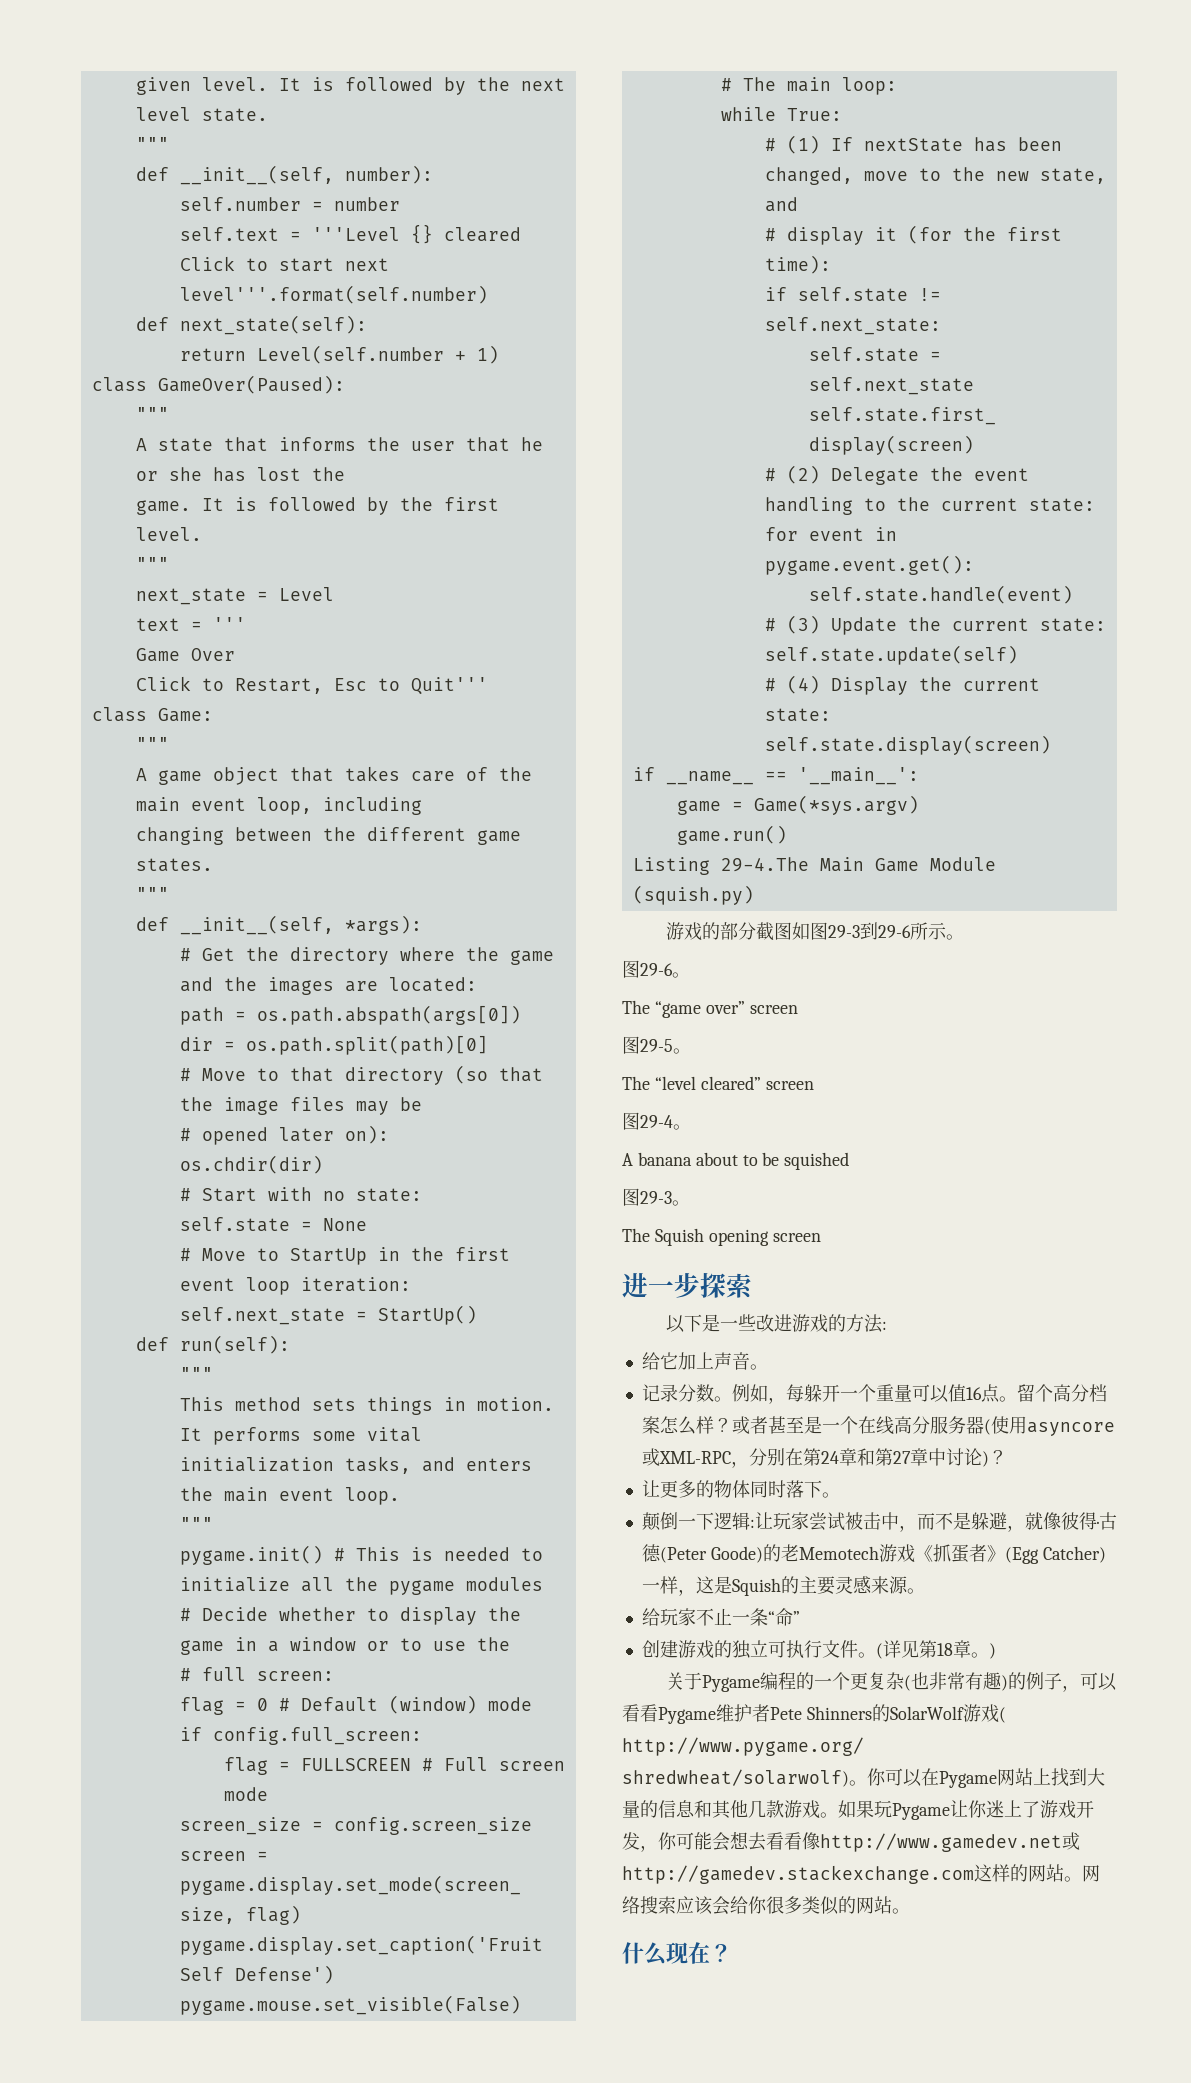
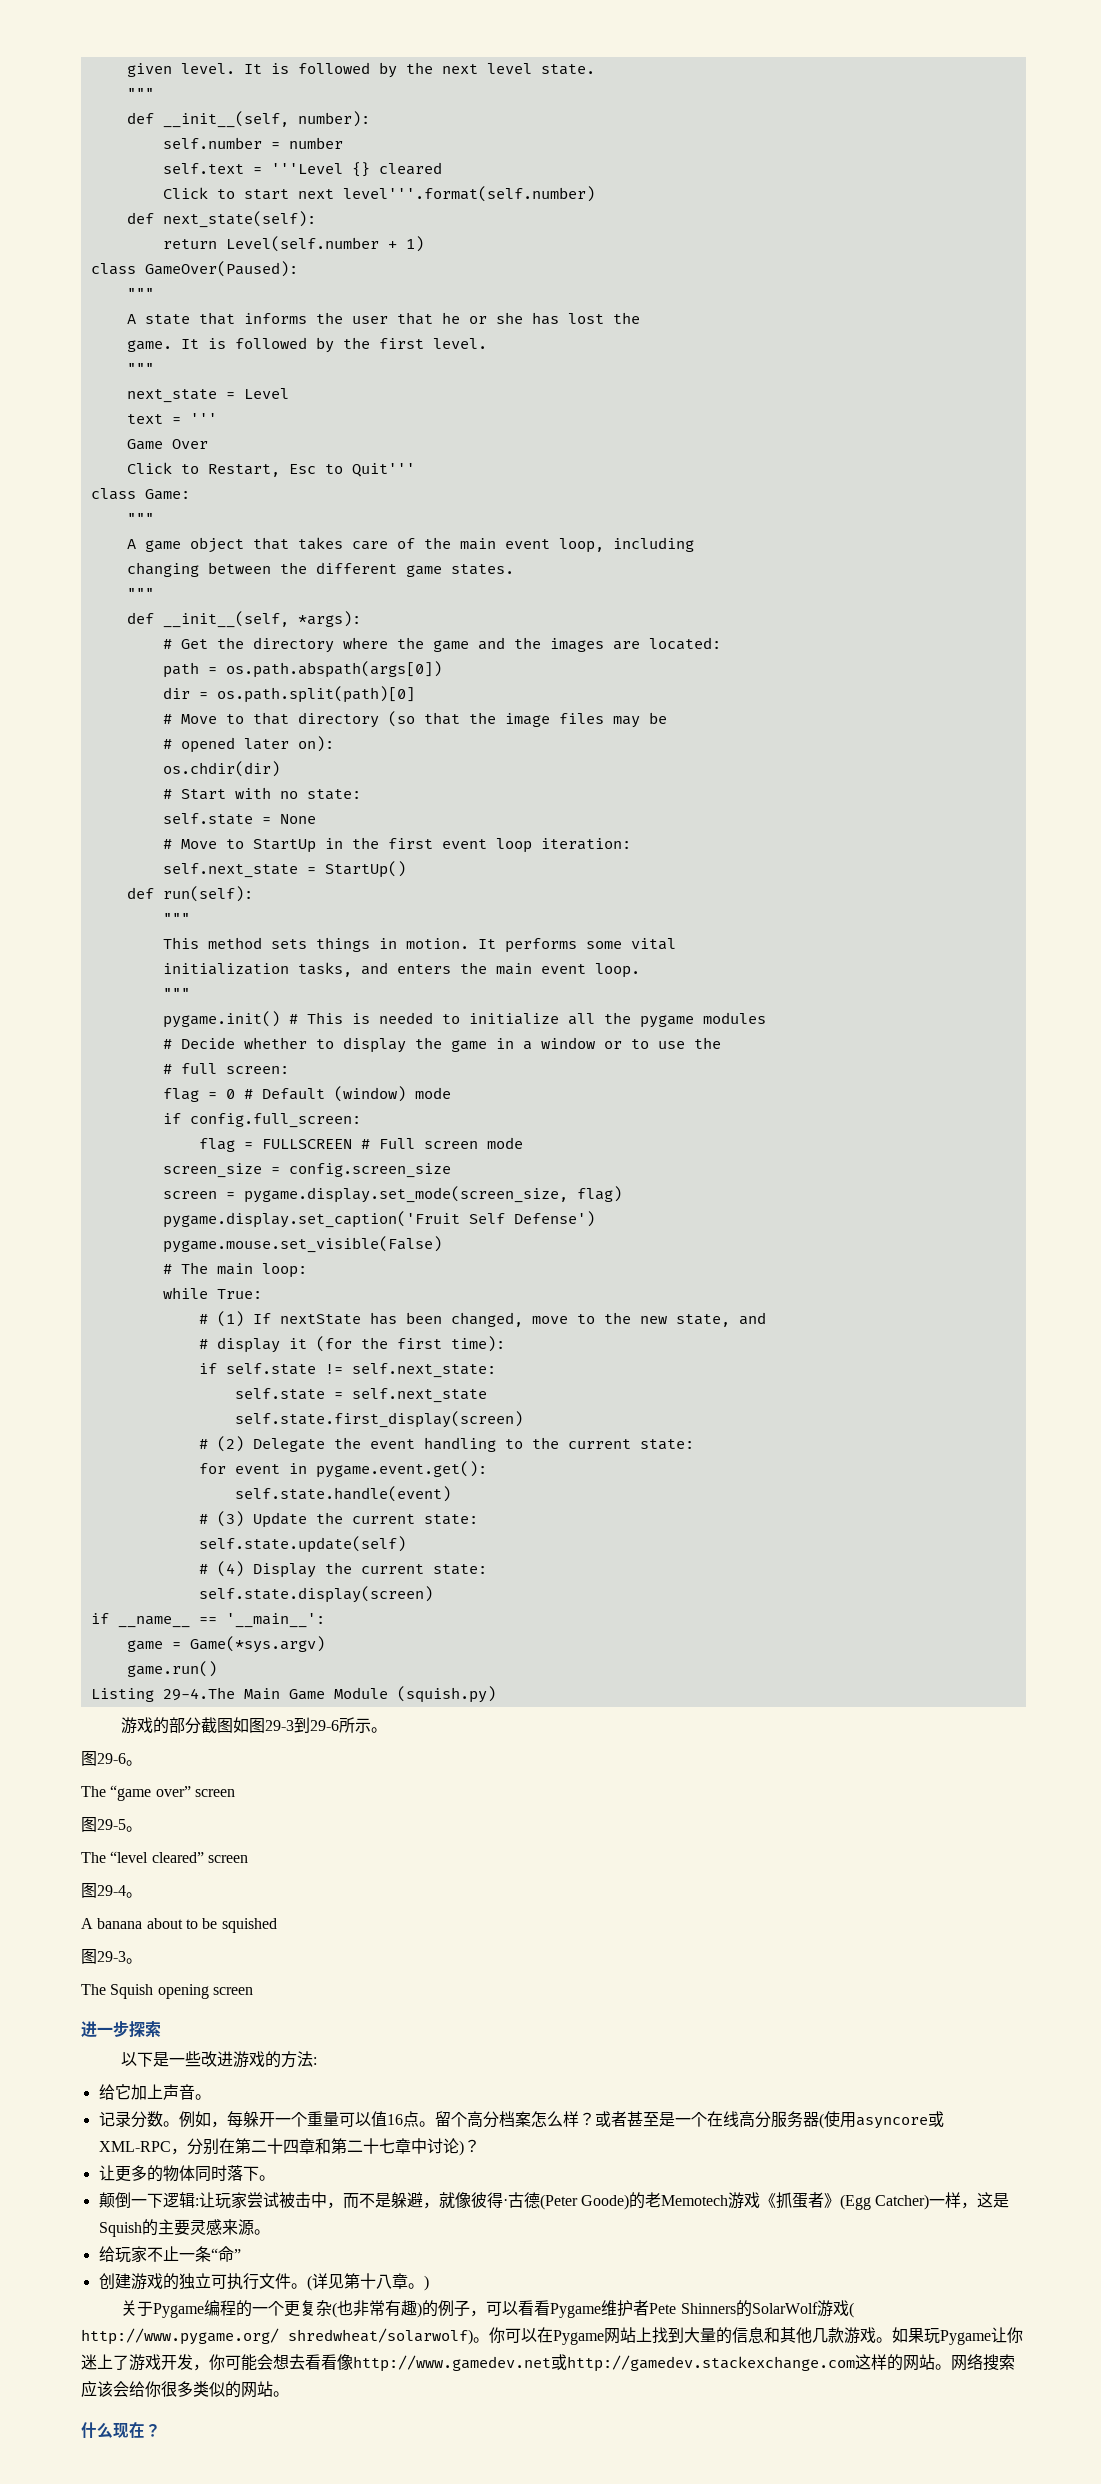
- 或者甚至是一个在线高分服务器(使用asyncore或XML-RPC，分别在第24章和第27章中讨论)？
+ 或者甚至是一个在线高分服务器(使用asyncore或XML-RPC，分别在第二十四章和第二十七章中讨论)？
- (详见第18章。)
+ (详见第十八章。)

